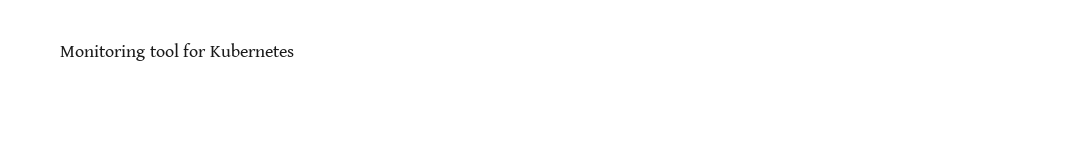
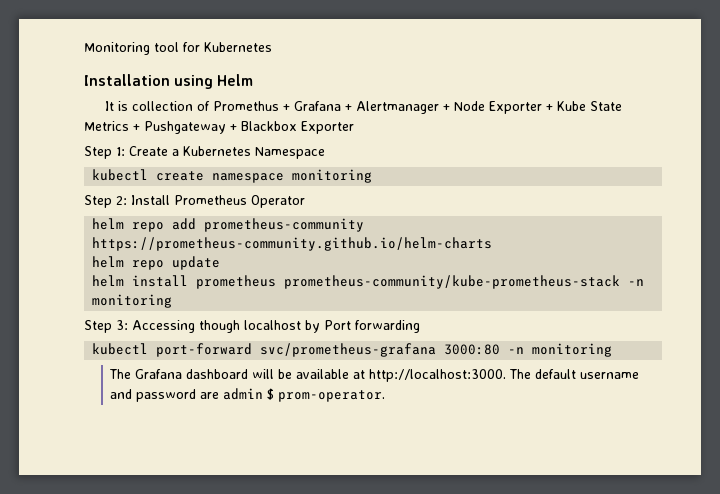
+ Installation using Helm
+ It is collection of Promethus + Grafana + Alertmanager + Node Exporter + Kube State Metrics + Pushgateway + Blackbox Exporter
+ Step 1: Create a Kubernetes Namespace
+ kubectl create namespace monitoring
+ Step 2: Install Prometheus Operator
+ helm repo add prometheus-community https://prometheus-community.github.io/helm-charts
+ helm repo update
+ helm install prometheus prometheus-community/kube-prometheus-stack -n monitoring
+ Step 3: Accessing though localhost by Port forwarding
+ kubectl port-forward svc/prometheus-grafana 3000:80 -n monitoring
+ The Grafana dashboard will be available at http://localhost:3000. The default username and password are admin $ prom-operator.

